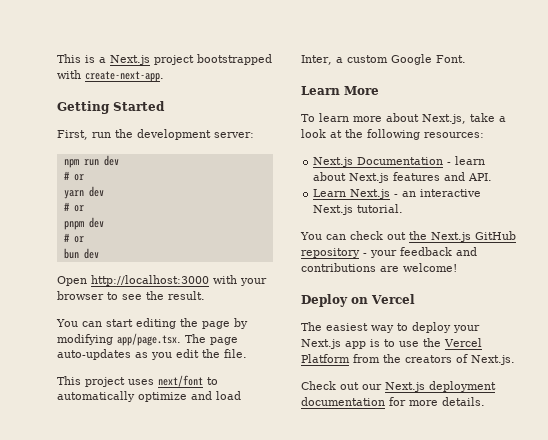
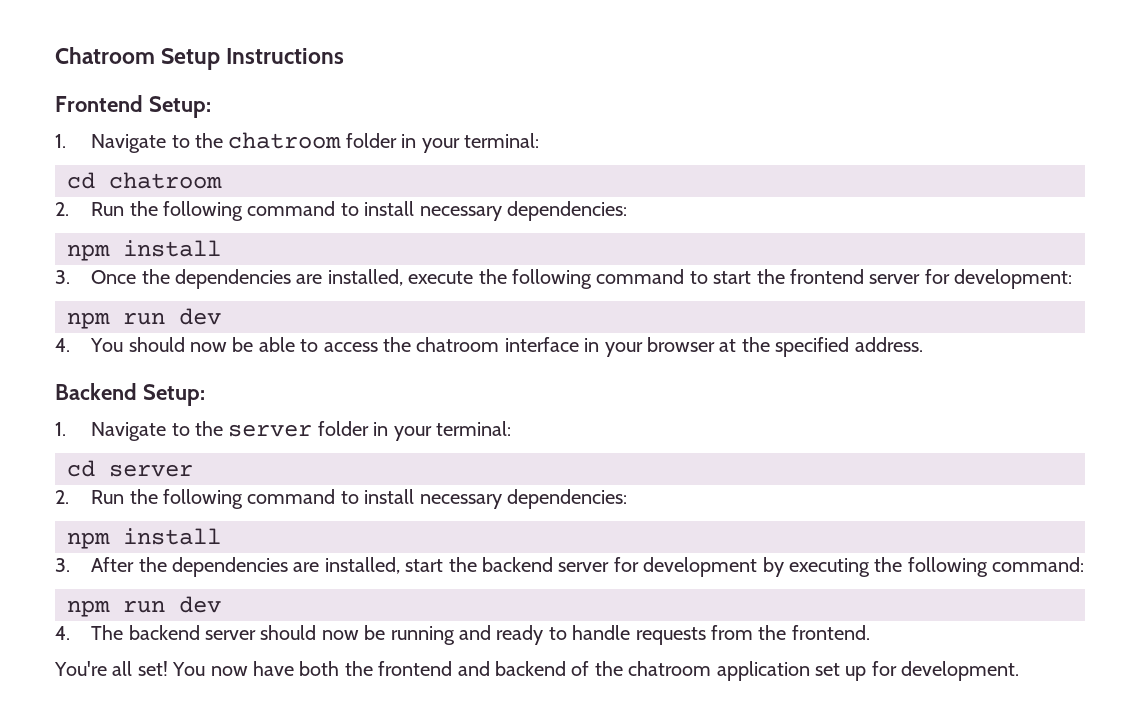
- This is a Next.js project bootstrapped with create-next-app.
- Getting Started
- First, run the development server:
+ Chatroom Setup Instructions
+ Frontend Setup:
+ 1. Navigate to the chatroom folder in your terminal:
+ cd chatroom
+ 2. Run the following command to install necessary dependencies:
+ npm install
+ 3. Once the dependencies are installed, execute the following command to start the frontend server for development:
  npm run dev
- # or
- yarn dev
- # or
- pnpm dev
- # or
- bun dev
- Open http://localhost:3000 with your browser to see the result.
- You can start editing the page by modifying app/page.tsx. The page auto-updates as you edit the file.
- This project uses next/font to automatically optimize and load Inter, a custom Google Font.
- Learn More
- To learn more about Next.js, take a look at the following resources:
- Next.js Documentation - learn about Next.js features and API.
- Learn Next.js - an interactive Next.js tutorial.
- You can check out the Next.js GitHub repository - your feedback and contributions are welcome!
- Deploy on Vercel
- The easiest way to deploy your Next.js app is to use the Vercel Platform from the creators of Next.js.
- Check out our Next.js deployment documentation for more details.
+ 4. You should now be able to access the chatroom interface in your browser at the specified address.
+ Backend Setup:
+ 1. Navigate to the server folder in your terminal:
+ cd server
+ 2. Run the following command to install necessary dependencies:
+ npm install
+ 3. After the dependencies are installed, start the backend server for development by executing the following command:
+ npm run dev
+ 4. The backend server should now be running and ready to handle requests from the frontend.
+ You're all set! You now have both the frontend and backend of the chatroom application set up for development.

